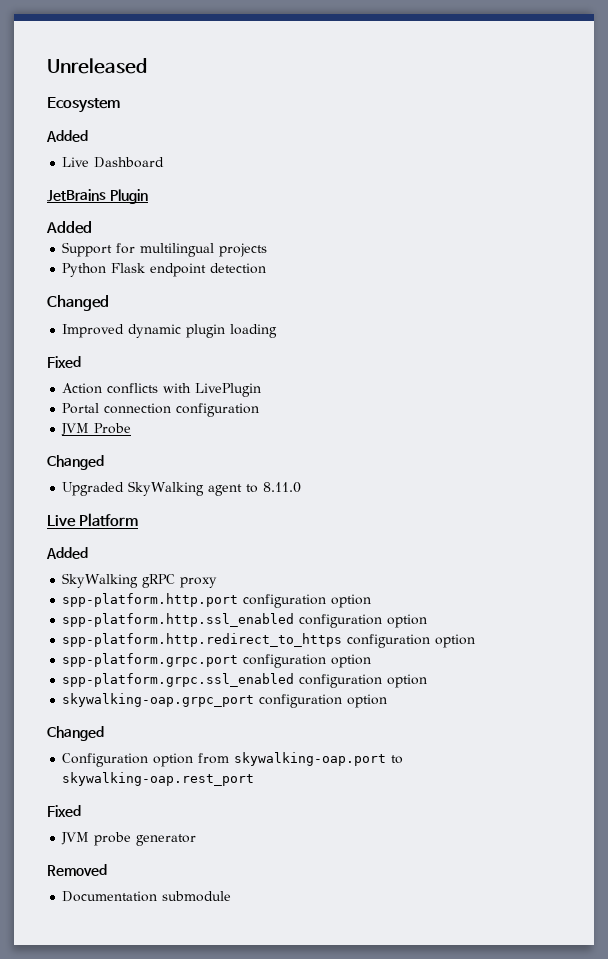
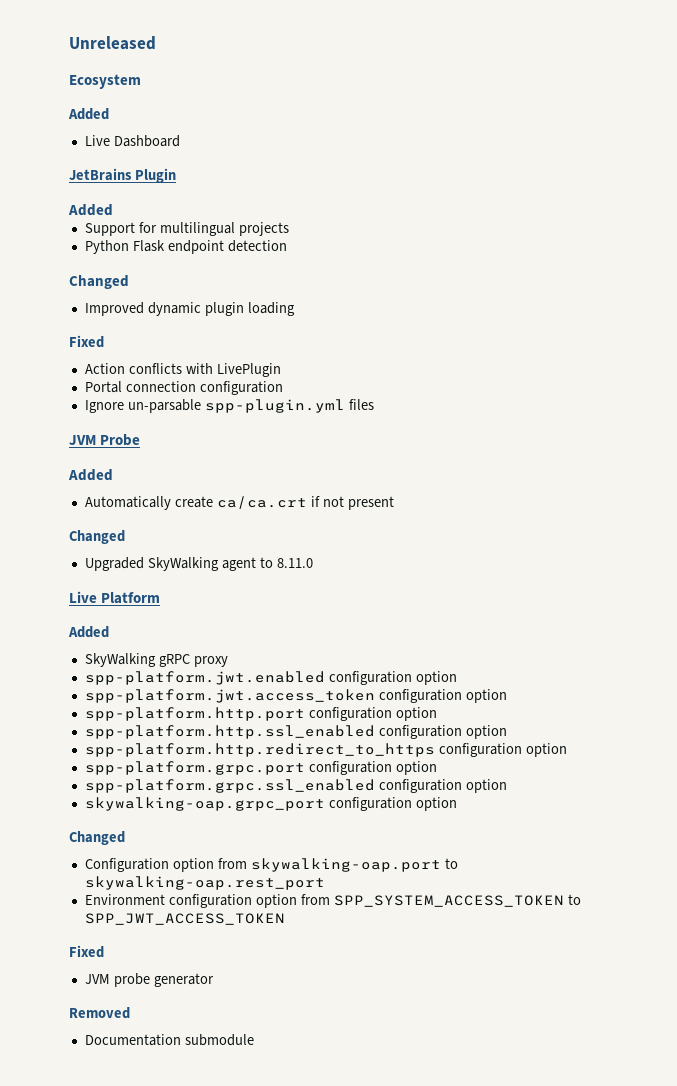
+ Ignore un-parsable spp-plugin.yml files
  JVM Probe
+ Added
+ Automatically create ca/ca.crt if not present
+ spp-platform.jwt.enabled configuration option
+ spp-platform.jwt.access_token configuration option
+ Environment configuration option from SPP_SYSTEM_ACCESS_TOKEN to SPP_JWT_ACCESS_TOKEN

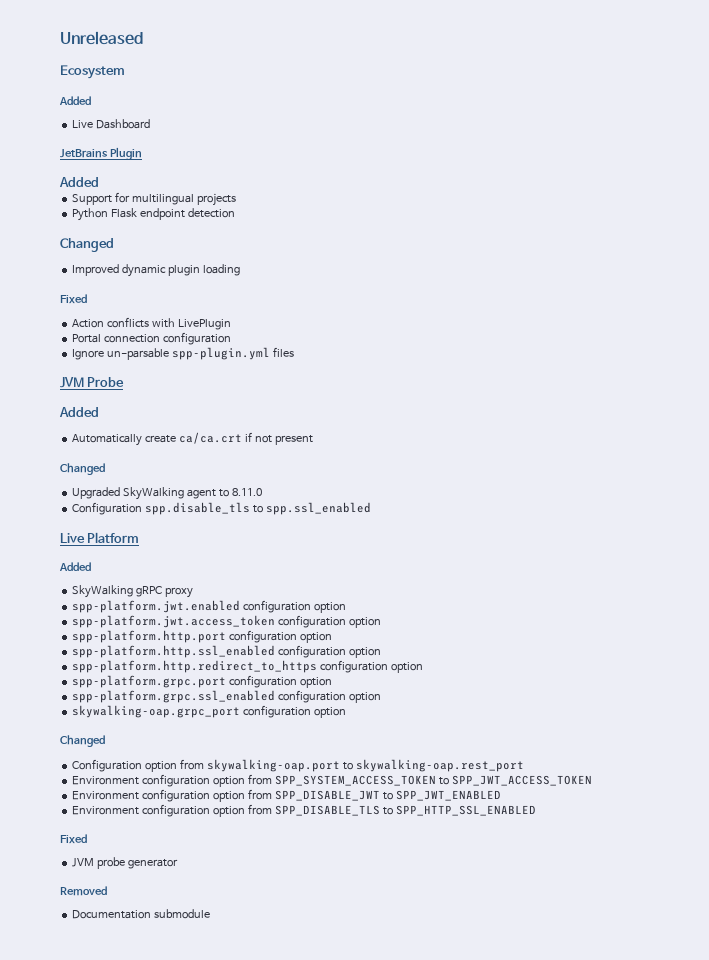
+ Configuration spp.disable_tls to spp.ssl_enabled
+ Environment configuration option from SPP_DISABLE_JWT to SPP_JWT_ENABLED
+ Environment configuration option from SPP_DISABLE_TLS to SPP_HTTP_SSL_ENABLED

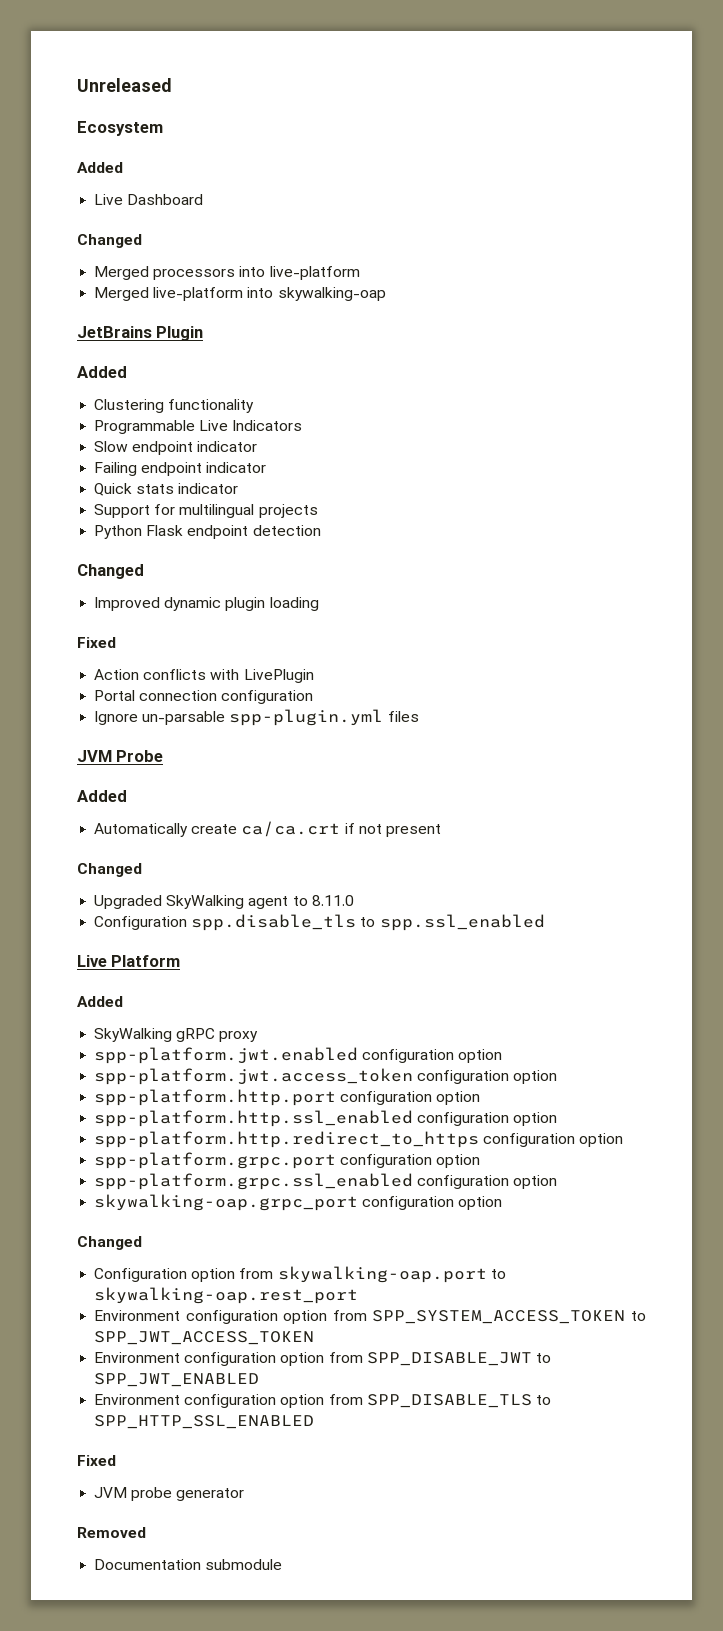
  Live Dashboard
+ Changed
+ Merged processors into live-platform
+ Merged live-platform into skywalking-oap
  JetBrains Plugin
  Added
+ Clustering functionality
+ Programmable Live Indicators
+ Slow endpoint indicator
+ Failing endpoint indicator
+ Quick stats indicator

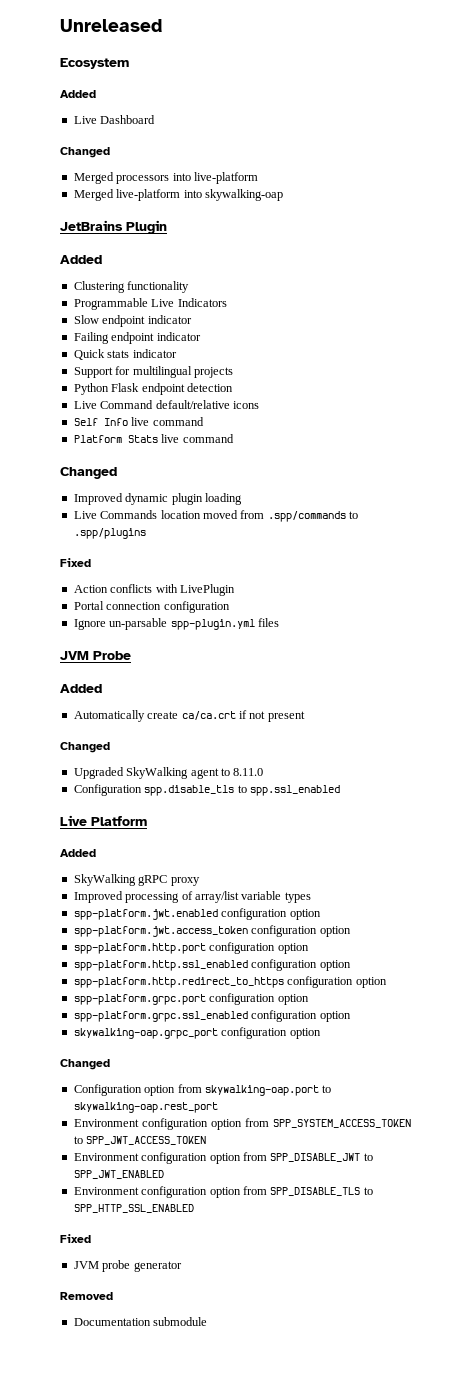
+ Live Command default/relative icons
+ Self Info live command
+ Platform Stats live command
+ Live Commands location moved from .spp/commands to .spp/plugins
+ Improved processing of array/list variable types

